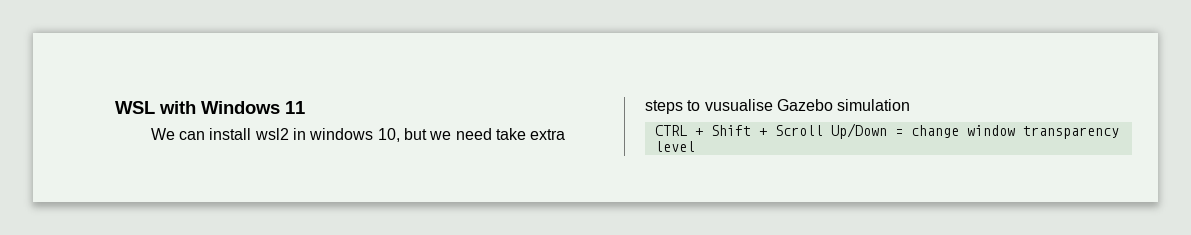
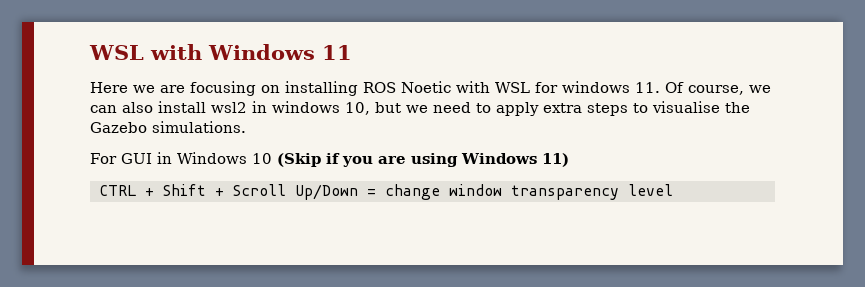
- We can install wsl2 in windows 10, but we need take extra steps to vusualise Gazebo simulation
+ Here we are focusing on installing ROS Noetic with WSL for windows 11. Of course, we can also install wsl2 in windows 10, but we need to apply extra steps to visualise the Gazebo simulations.
+ For GUI in Windows 10 (Skip if you are using Windows 11)

